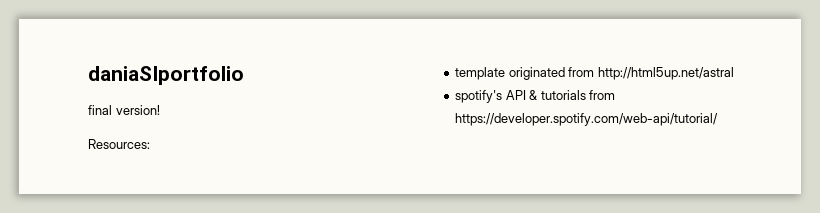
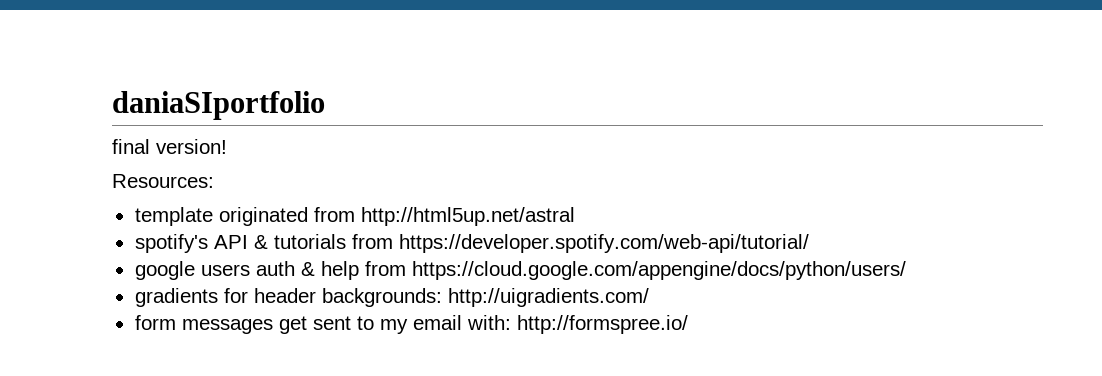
+ google users auth & help from https://cloud.google.com/appengine/docs/python/users/
+ gradients for header backgrounds: http://uigradients.com/
+ form messages get sent to my email with: http://formspree.io/

